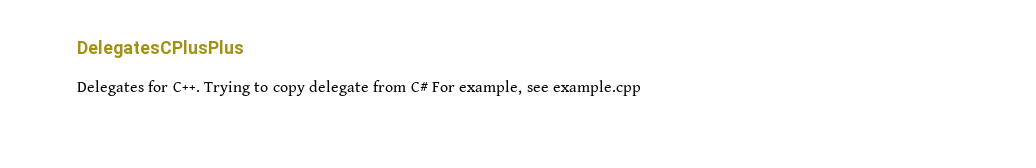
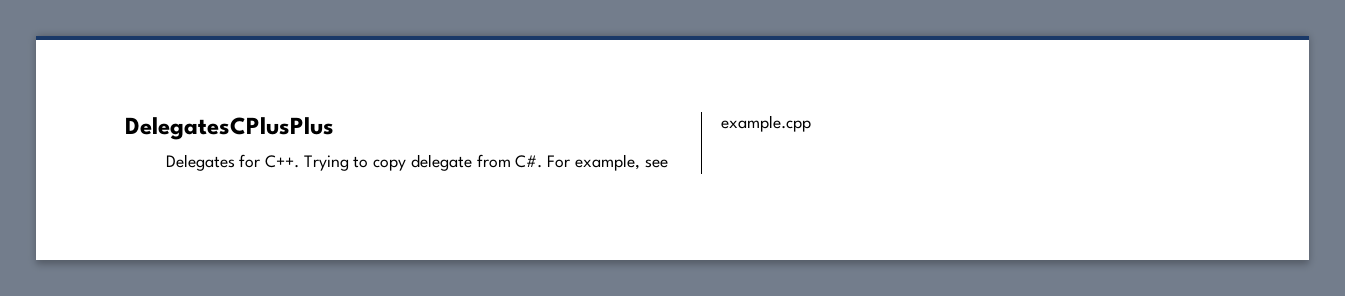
- Delegates for C++. Trying to copy delegate from C# For example, see example.cpp
+ Delegates for C++. Trying to copy delegate from C#. For example, see example.cpp

